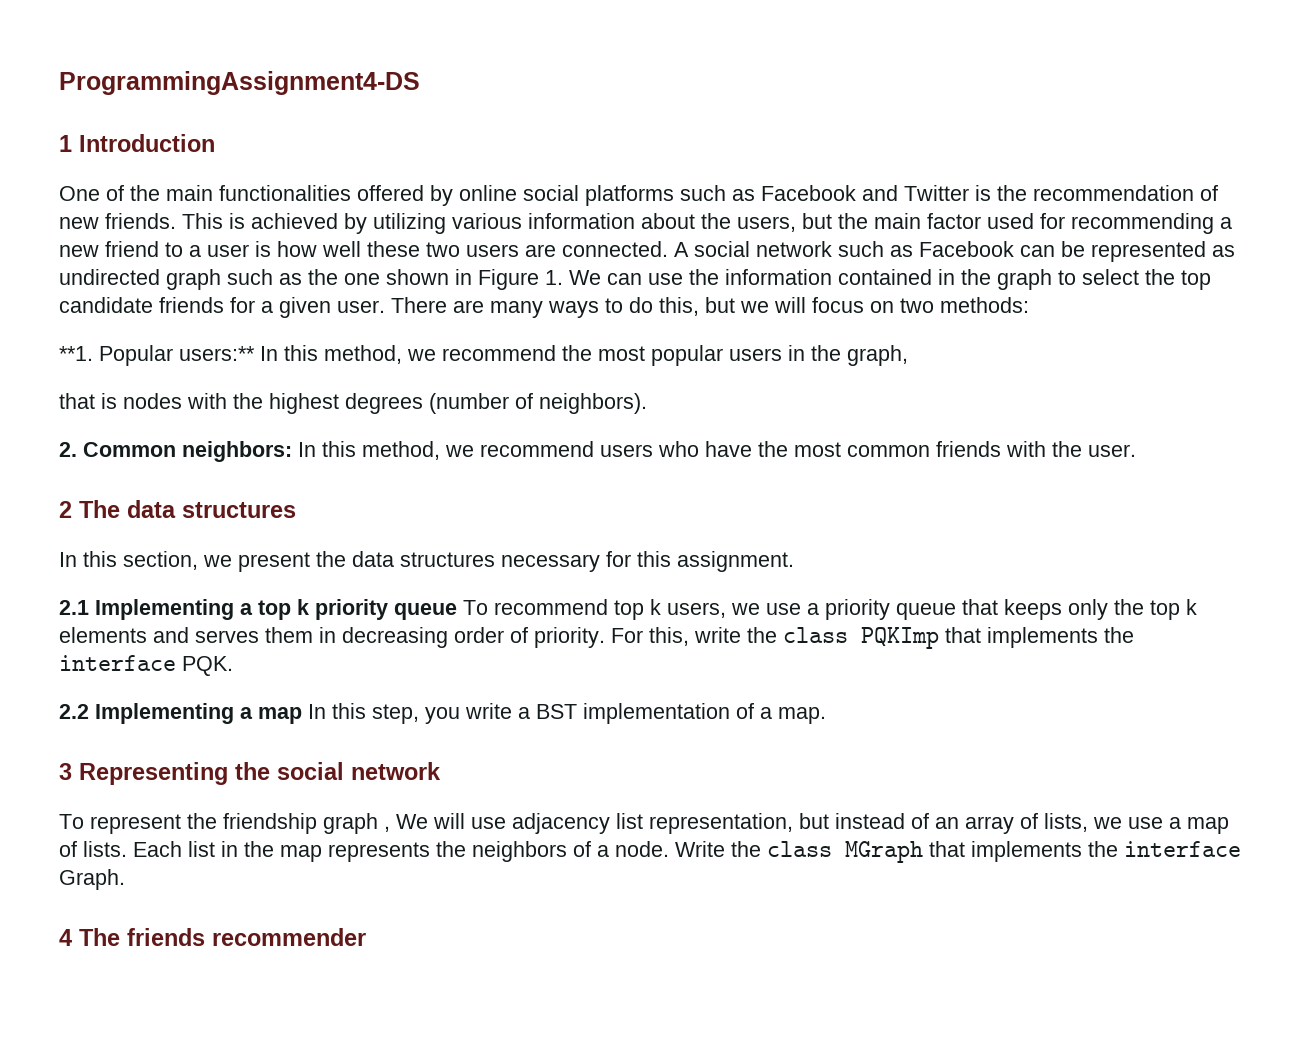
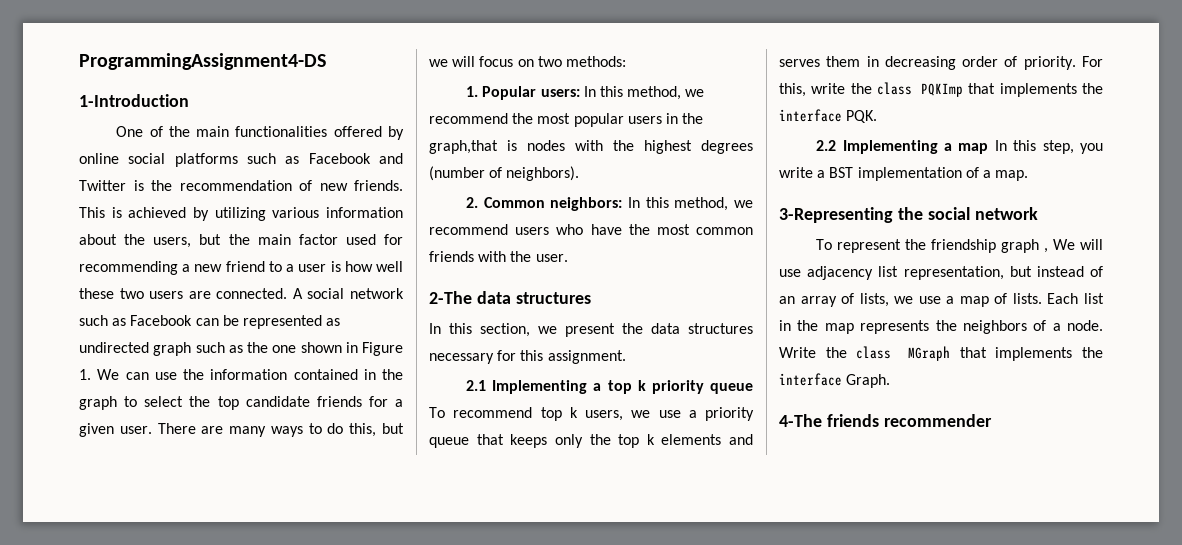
- 1 Introduction
+ 1-Introduction
- **1. Popular users:** In this method, we recommend the most popular users in the graph,
- that is nodes with the highest degrees (number of neighbors).
+ 1. Popular users: In this method, we recommend the most popular users in the graph,that is nodes with the highest degrees (number of neighbors).
- 2 The data structures
+ 2-The data structures
- 3 Representing the social network
+ 3-Representing the social network
- 4 The friends recommender
+ 4-The friends recommender

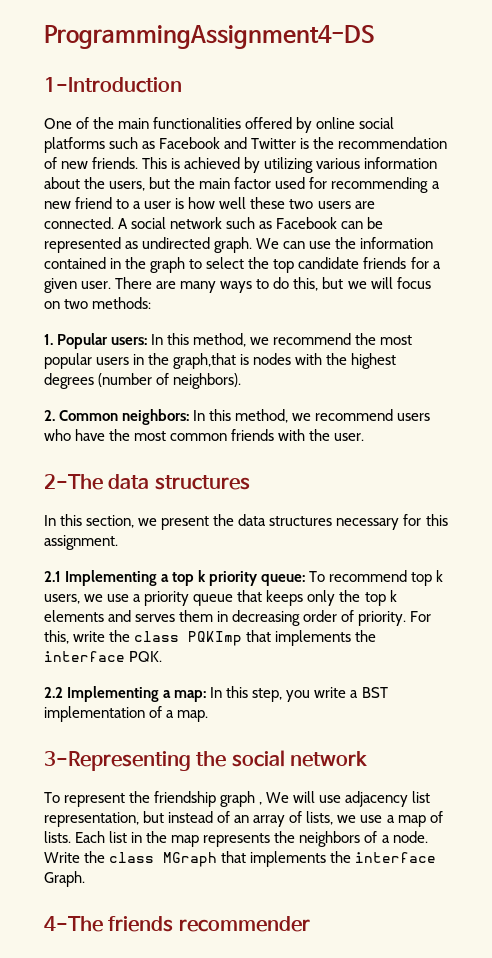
- A social network such as Facebook can be represented as undirected graph such as the one shown in Figure 1. We can use the information contained in the graph to select the top candidate friends for a given user.
+ A social network such as Facebook can be represented as undirected graph. We can use the information contained in the graph to select the top candidate friends for a given user.
- 2.1 Implementing a top k priority queue To recommend top k users, we use a priority queue that keeps only the top k elements and serves them in decreasing order of priority.
+ 2.1 Implementing a top k priority queue: To recommend top k users, we use a priority queue that keeps only the top k elements and serves them in decreasing order of priority.
- 2.2 Implementing a map In this step, you write a BST implementation of a map.
+ 2.2 Implementing a map: In this step, you write a BST implementation of a map.

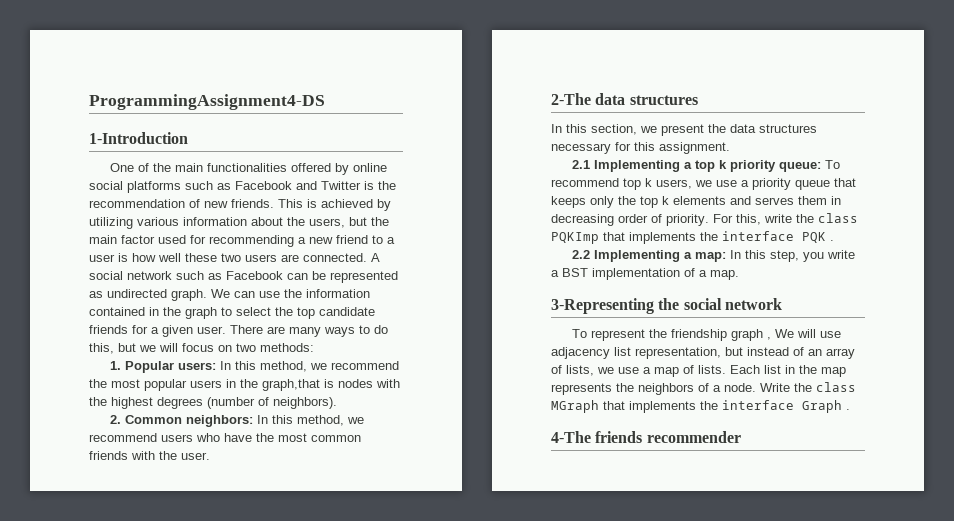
- For this, write the class PQKImp that implements the interface PQK.
+ For this, write the class PQKImp that implements the interface PQK .
- Write the class MGraph that implements the interface Graph.
+ Write the class MGraph that implements the interface Graph .

